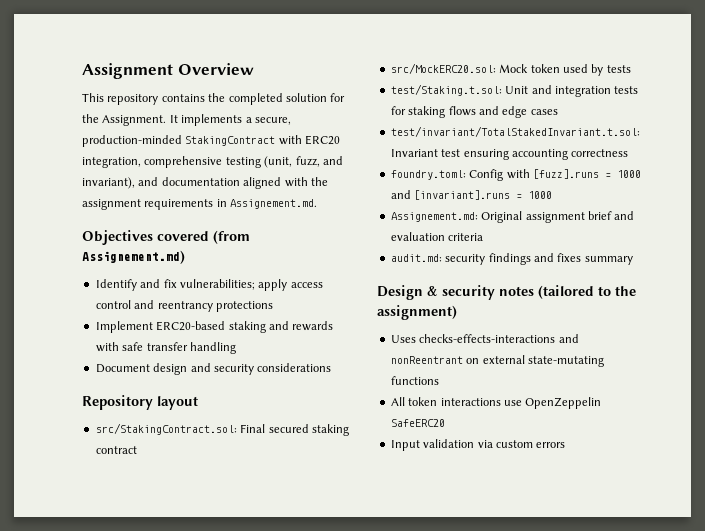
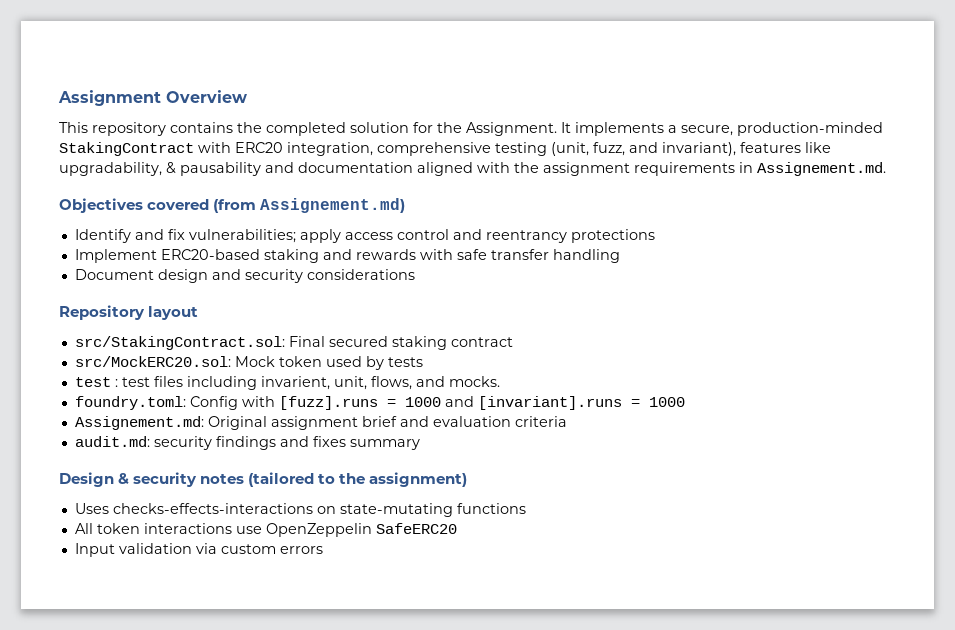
- It implements a secure, production-minded StakingContract with ERC20 integration, comprehensive testing (unit, fuzz, and invariant), and documentation aligned with the assignment requirements in Assignement.md.
+ It implements a secure, production-minded StakingContract with ERC20 integration, comprehensive testing (unit, fuzz, and invariant), features like upgradability, & pausability and documentation aligned with the assignment requirements in Assignement.md.
- test/Staking.t.sol: Unit and integration tests for staking flows and edge cases
- test/invariant/TotalStakedInvariant.t.sol: Invariant test ensuring accounting correctness
+ test : test files including invarient, unit, flows, and mocks.
- Uses checks-effects-interactions and nonReentrant on external state-mutating functions
+ Uses checks-effects-interactions on state-mutating functions

